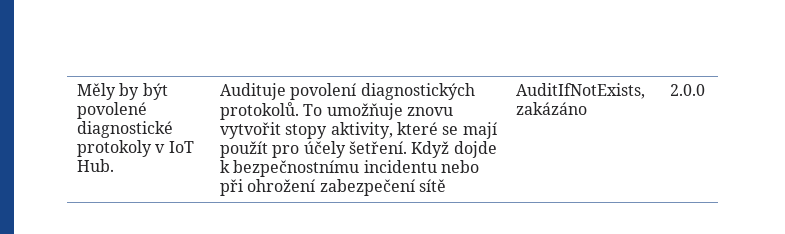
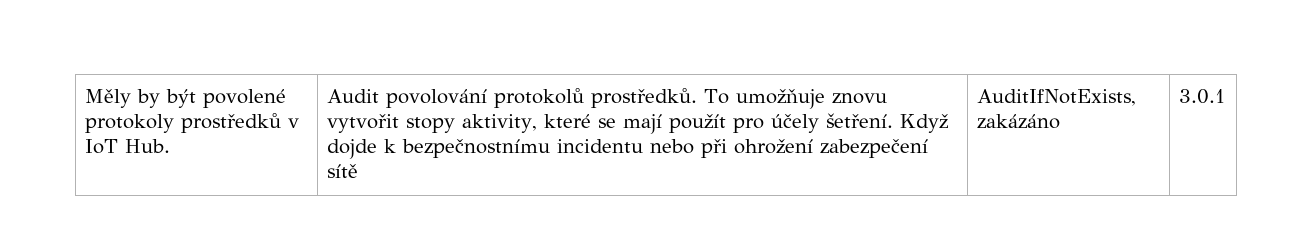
- Měly by být povolené diagnostické protokoly v IoT Hub. | Audituje povolení diagnostických protokolů. To umožňuje znovu vytvořit stopy aktivity, které se mají použít pro účely šetření. Když dojde k bezpečnostnímu incidentu nebo při ohrožení zabezpečení sítě | AuditIfNotExists, zakázáno | 2.0.0
+ Měly by být povolené protokoly prostředků v IoT Hub. | Audit povolování protokolů prostředků. To umožňuje znovu vytvořit stopy aktivity, které se mají použít pro účely šetření. Když dojde k bezpečnostnímu incidentu nebo při ohrožení zabezpečení sítě | AuditIfNotExists, zakázáno | 3.0.1

